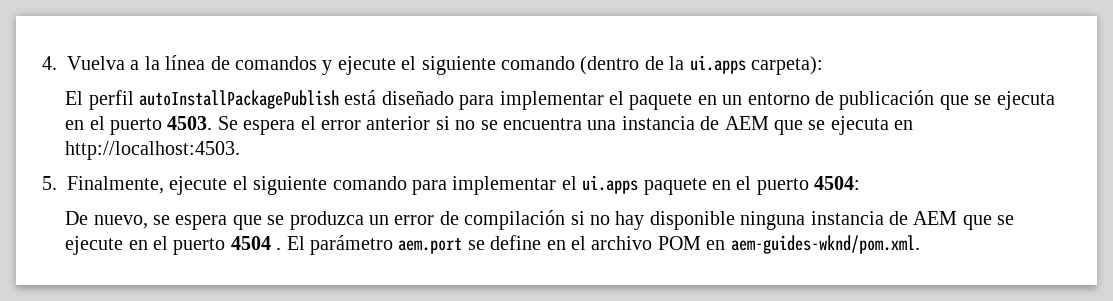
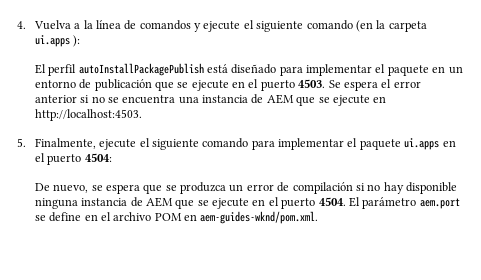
- 4. Vuelva a la línea de comandos y ejecute el siguiente comando (dentro de la ui.apps carpeta):
+ 4. Vuelva a la línea de comandos y ejecute el siguiente comando (en la carpeta ui.apps ):
- El perfil autoInstallPackagePublish está diseñado para implementar el paquete en un entorno de publicación que se ejecuta en el puerto 4503.
+ El perfil autoInstallPackagePublish está diseñado para implementar el paquete en un entorno de publicación que se ejecute en el puerto 4503.
- Se espera el error anterior si no se encuentra una instancia de AEM que se ejecuta en http://localhost:4503.
+ Se espera el error anterior si no se encuentra una instancia de AEM que se ejecute en http://localhost:4503.
- 5. Finalmente, ejecute el siguiente comando para implementar el ui.apps paquete en el puerto 4504:
+ 5. Finalmente, ejecute el siguiente comando para implementar el paquete ui.apps en el puerto 4504:
- De nuevo, se espera que se produzca un error de compilación si no hay disponible ninguna instancia de AEM que se ejecute en el puerto 4504 .
+ De nuevo, se espera que se produzca un error de compilación si no hay disponible ninguna instancia de AEM que se ejecute en el puerto 4504.

